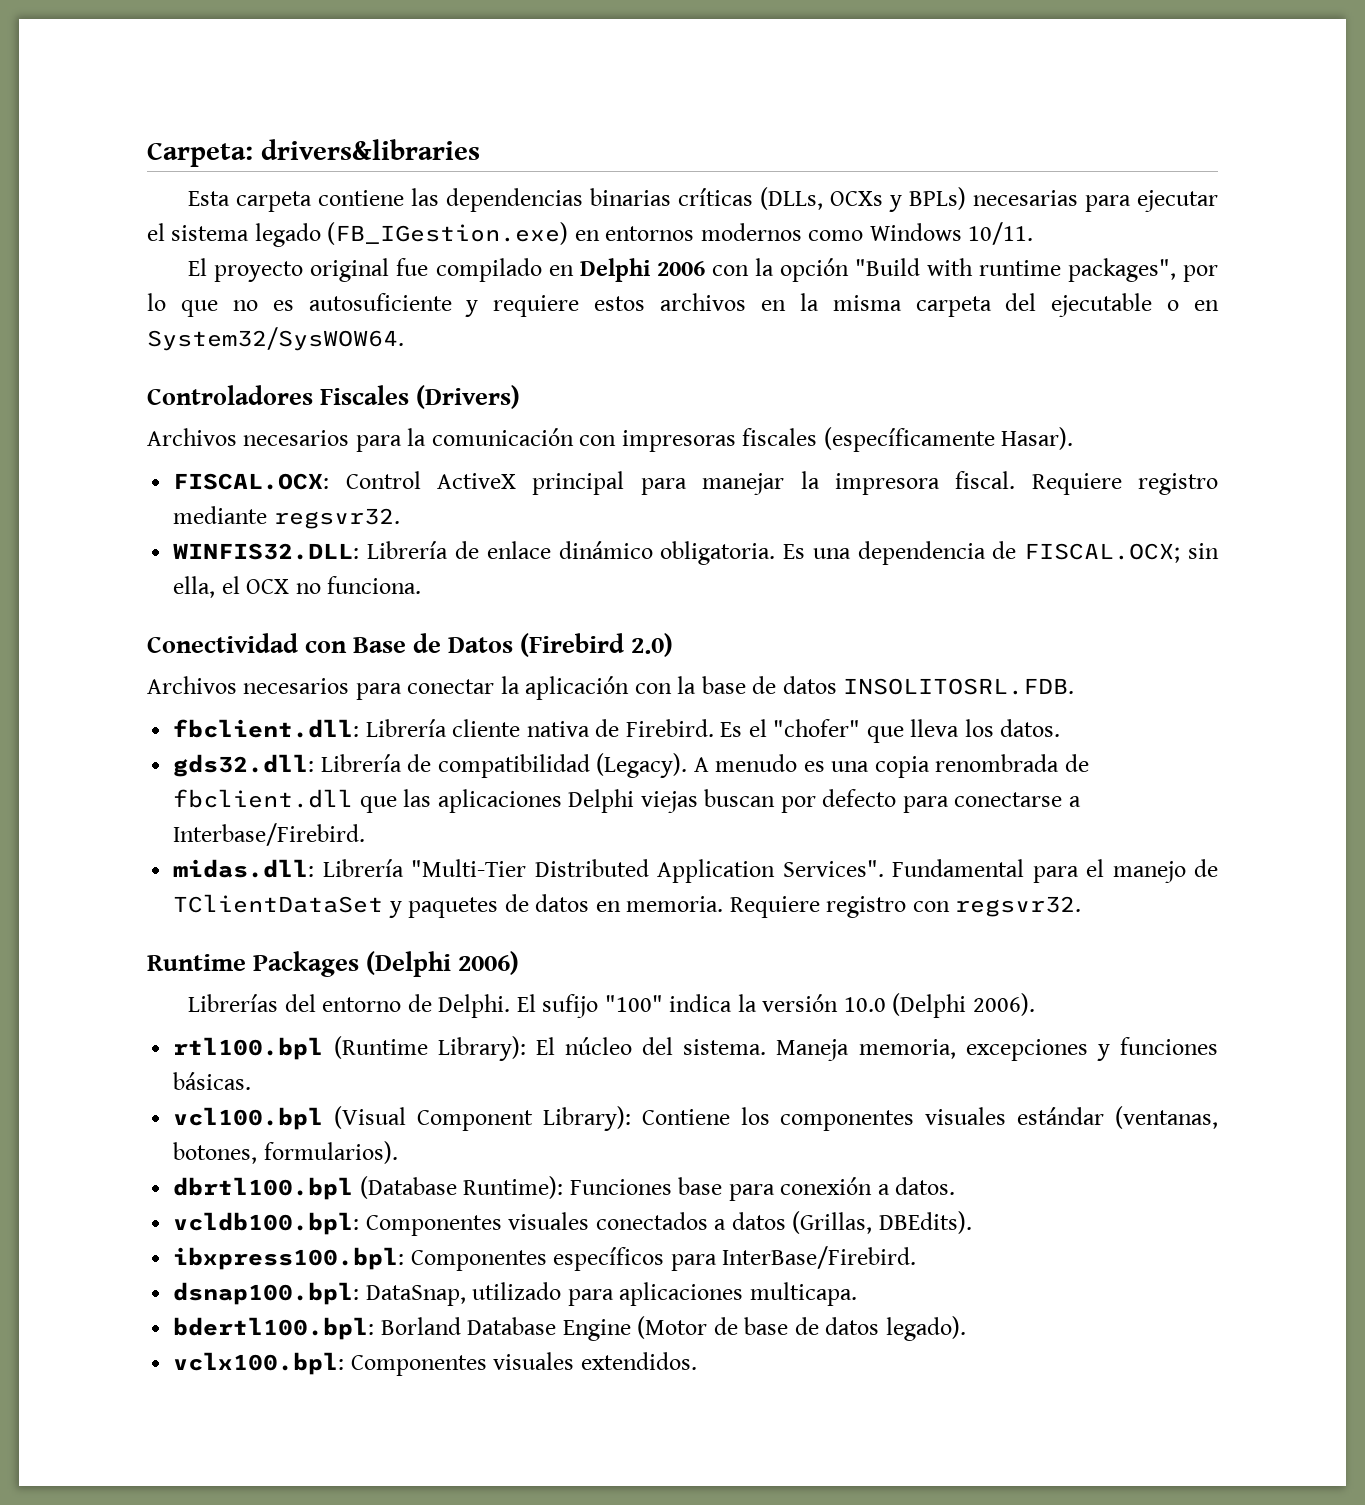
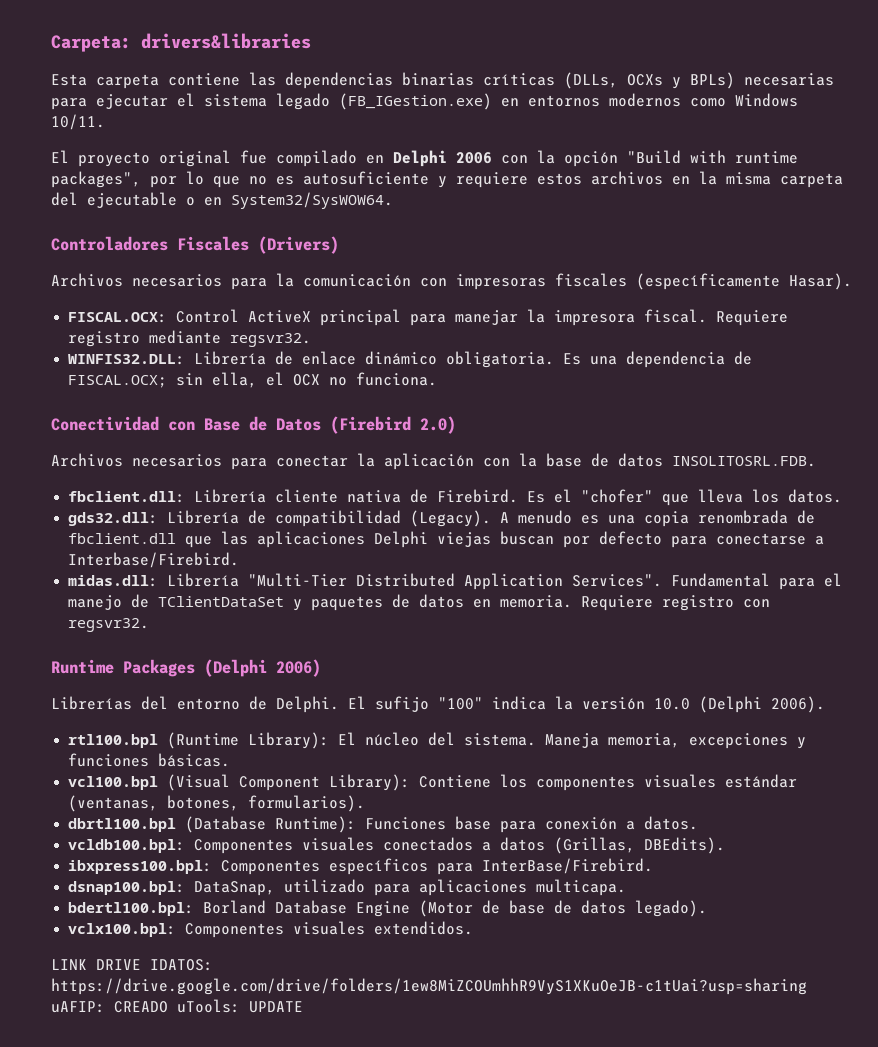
+ LINK DRIVE IDATOS: https://drive.google.com/drive/folders/1ew8MiZCOUmhhR9VyS1XKuOeJB-c1tUai?usp=sharing uAFIP: CREADO uTools: UPDATE

